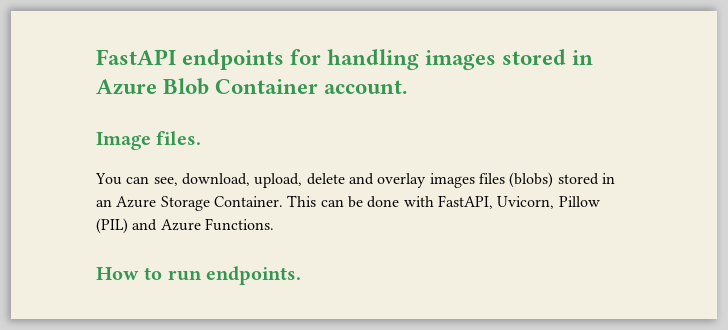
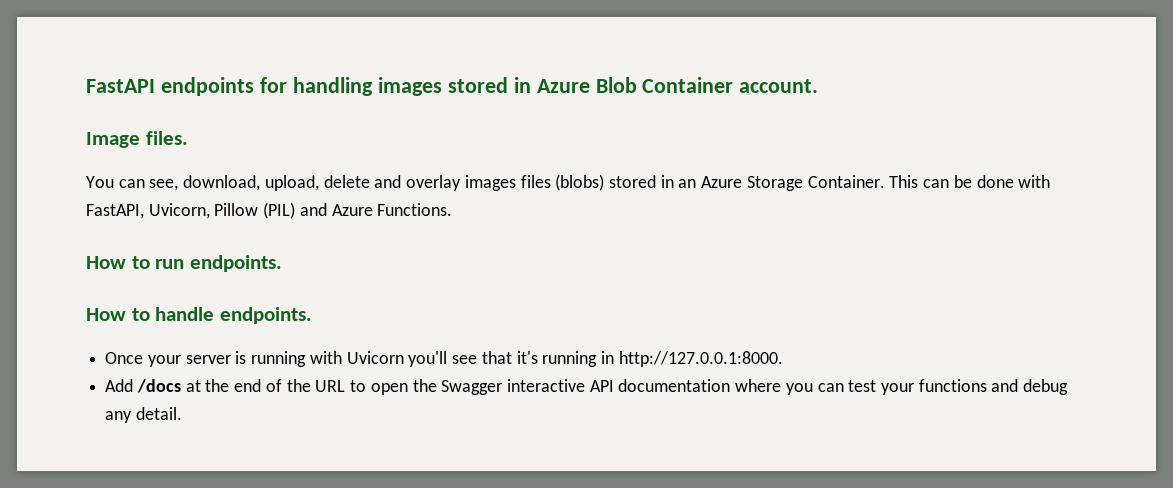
+ How to handle endpoints.
+ Once your server is running with Uvicorn you'll see that it's running in http://127.0.0.1:8000.
+ Add /docs at the end of the URL to open the Swagger interactive API documentation where you can test your functions and debug any detail.

